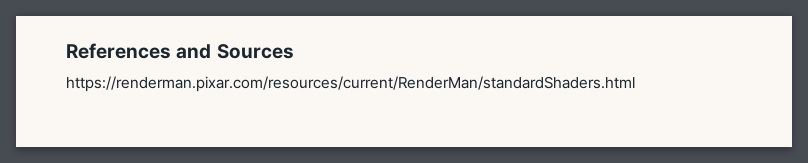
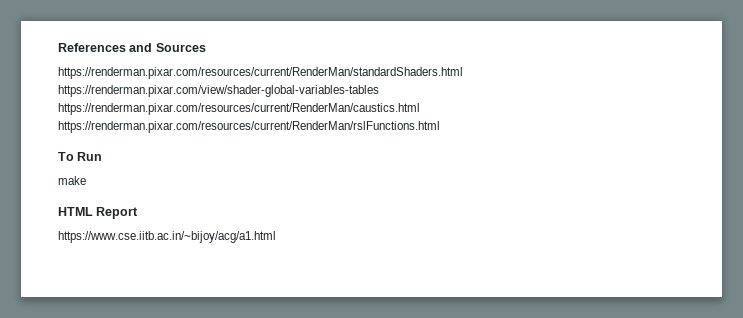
- https://renderman.pixar.com/resources/current/RenderMan/standardShaders.html
+ https://renderman.pixar.com/resources/current/RenderMan/standardShaders.html https://renderman.pixar.com/view/shader-global-variables-tables https://renderman.pixar.com/resources/current/RenderMan/caustics.html https://renderman.pixar.com/resources/current/RenderMan/rslFunctions.html
+ To Run
+ make
+ HTML Report
+ https://www.cse.iitb.ac.in/~bijoy/acg/a1.html

